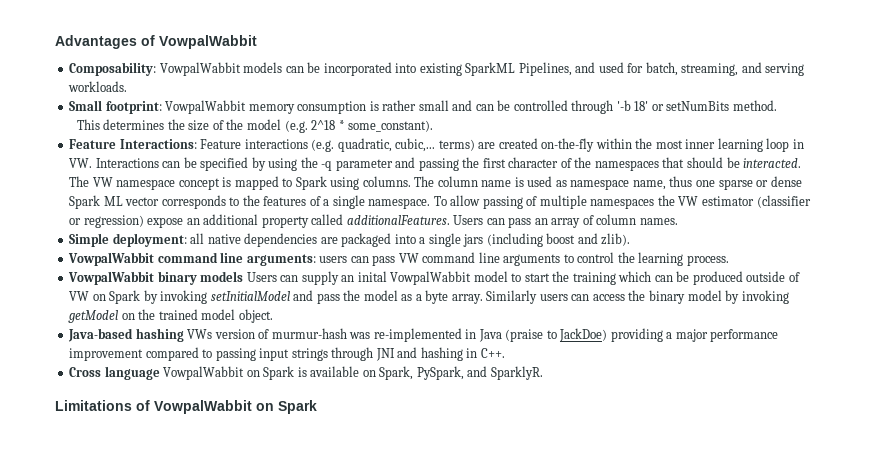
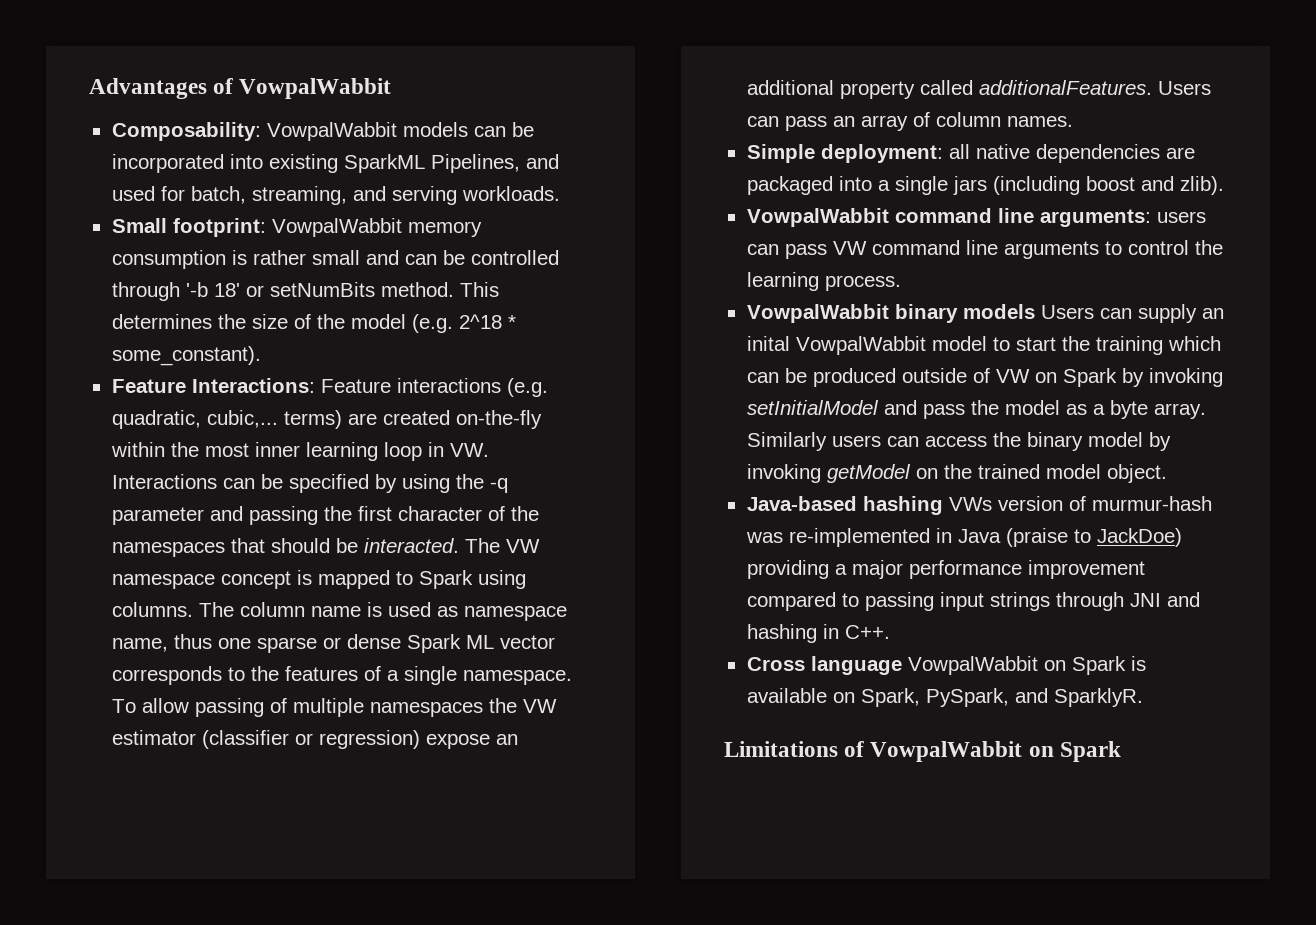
- Small footprint: VowpalWabbit memory consumption is rather small and can be controlled through '-b 18' or setNumBits method.
- This determines the size of the model (e.g. 2^18 * some_constant).
+ Small footprint: VowpalWabbit memory consumption is rather small and can be controlled through '-b 18' or setNumBits method. This determines the size of the model (e.g. 2^18 * some_constant).

